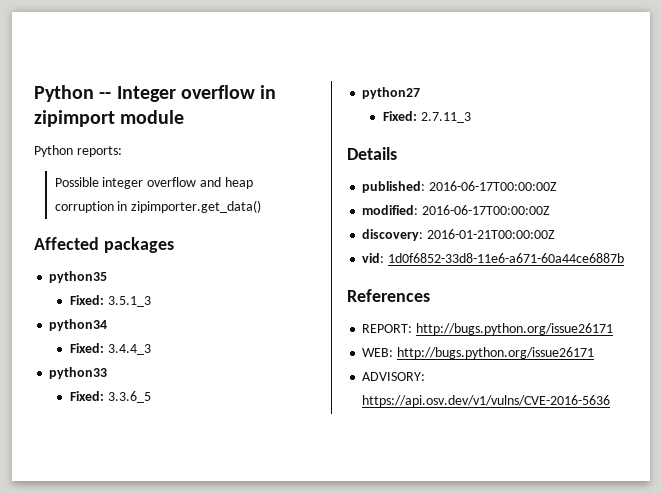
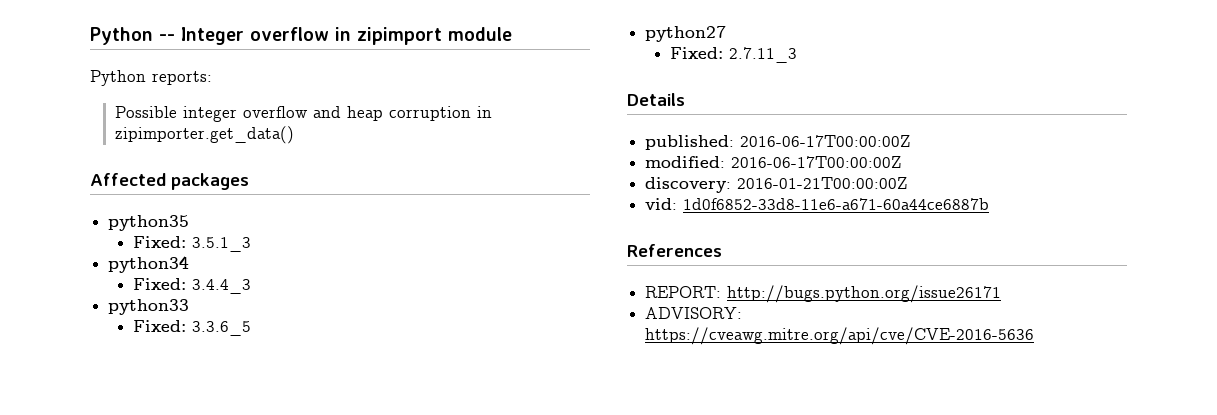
- WEB: http://bugs.python.org/issue26171
- ADVISORY: https://api.osv.dev/v1/vulns/CVE-2016-5636
+ ADVISORY: https://cveawg.mitre.org/api/cve/CVE-2016-5636

